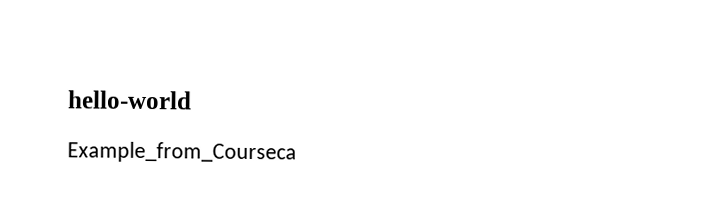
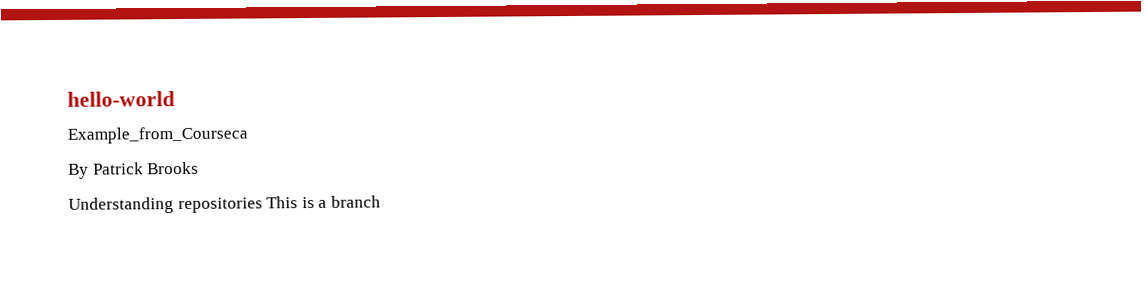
+ By Patrick Brooks
+ Understanding repositories This is a branch

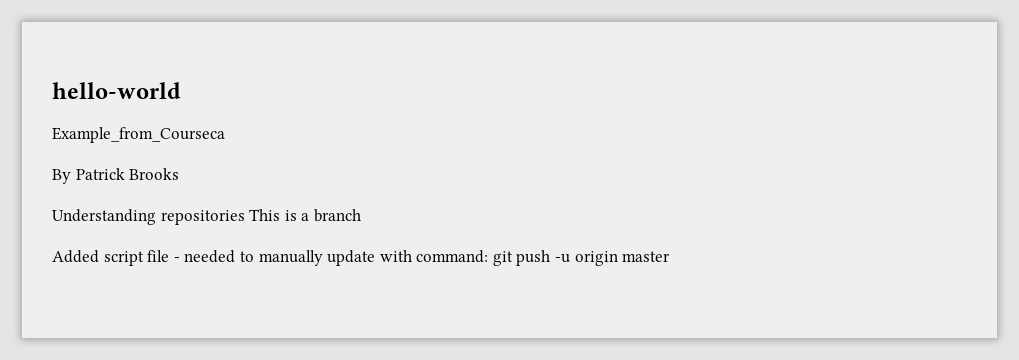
+ Added script file - needed to manually update with command: git push -u origin master

